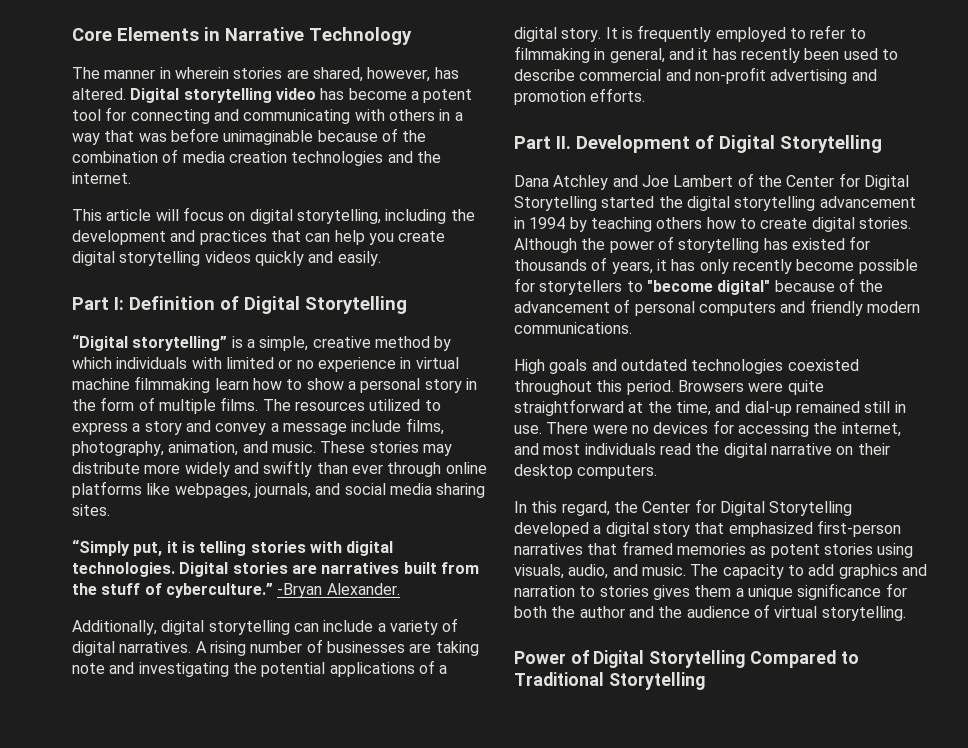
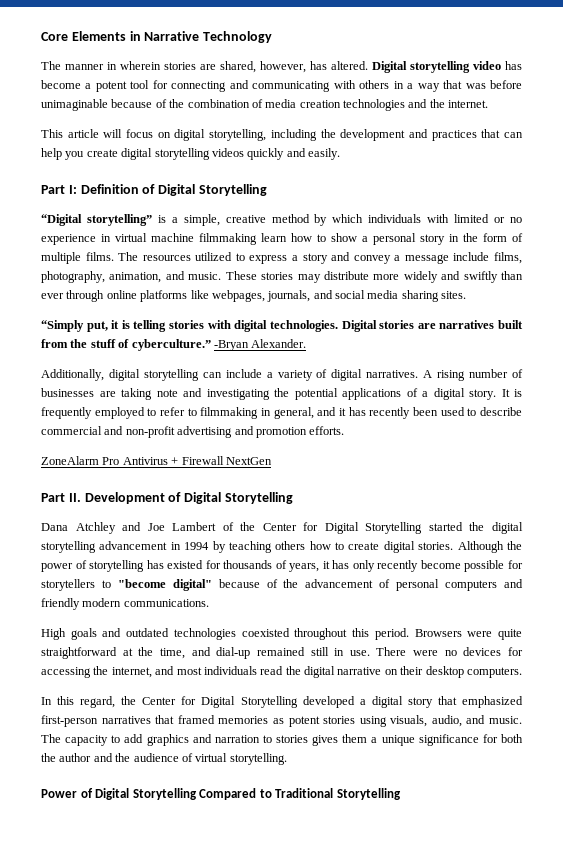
+ ZoneAlarm Pro Antivirus + Firewall NextGen

